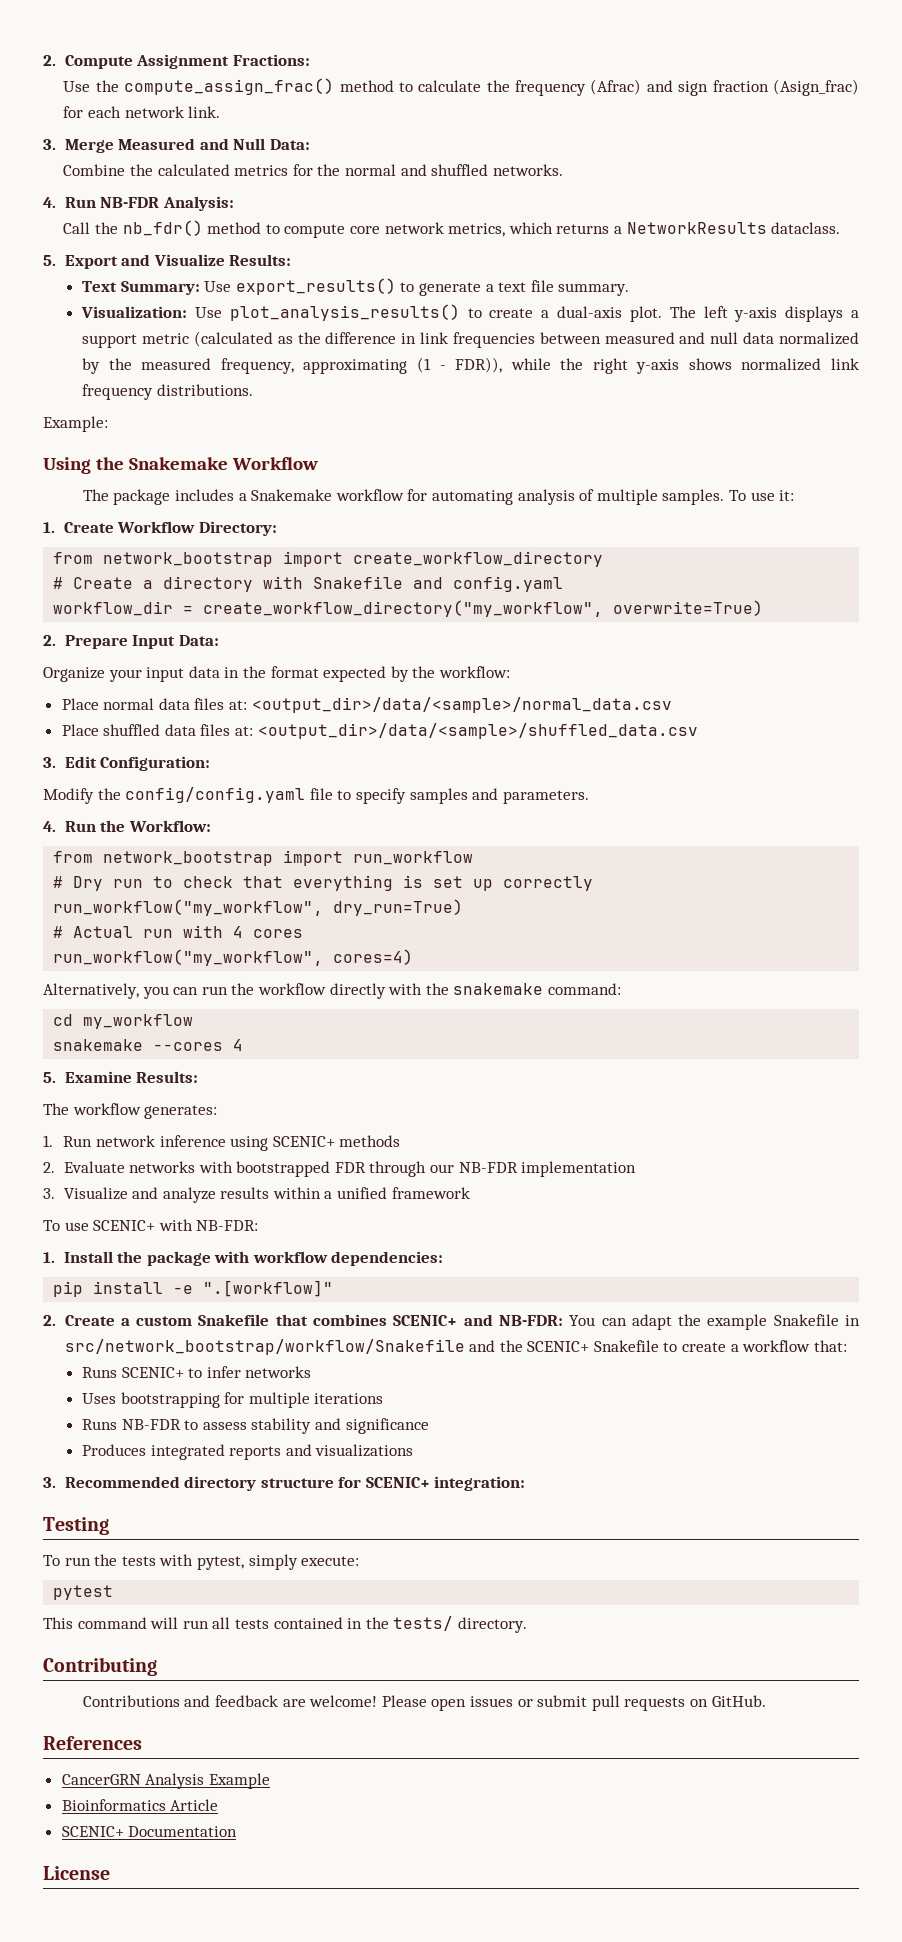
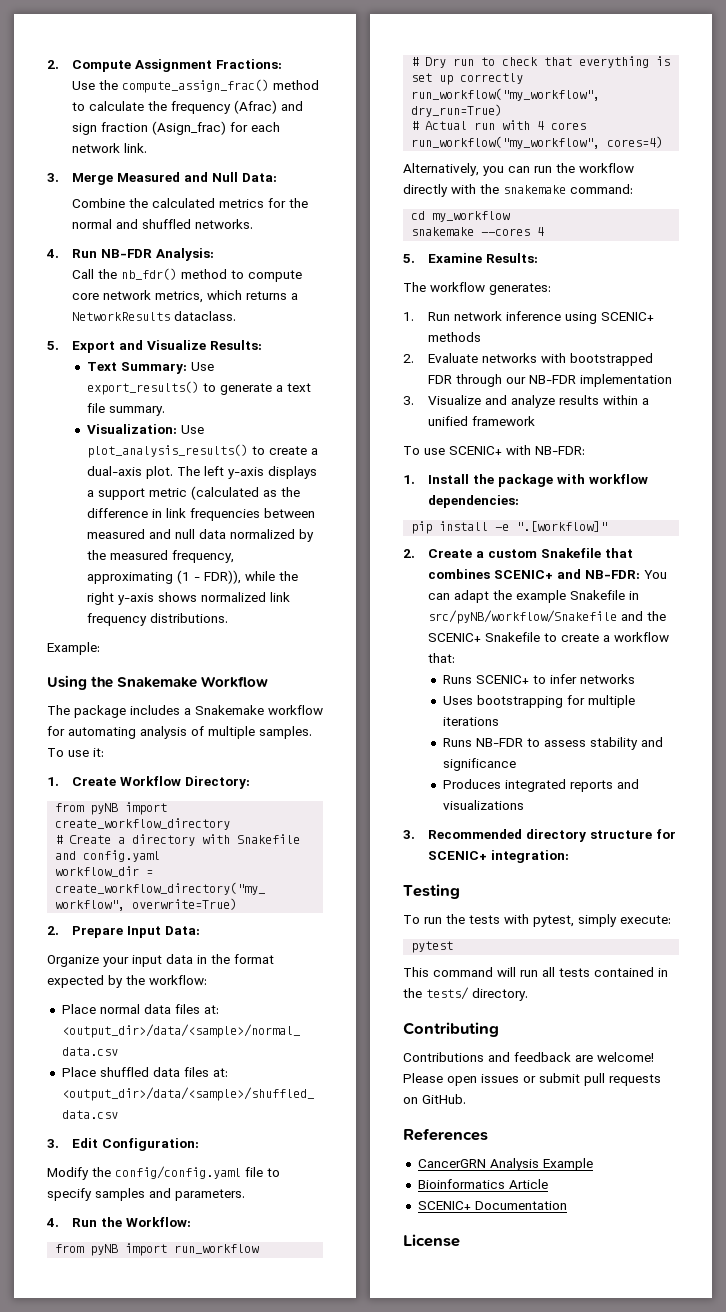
- from network_bootstrap import create_workflow_directory
+ from pyNB import create_workflow_directory
- from network_bootstrap import run_workflow
+ from pyNB import run_workflow
- 2. Create a custom Snakefile that combines SCENIC+ and NB-FDR: You can adapt the example Snakefile in src/network_bootstrap/workflow/Snakefile and the SCENIC+ Snakefile to create a workflow that:
+ 2. Create a custom Snakefile that combines SCENIC+ and NB-FDR: You can adapt the example Snakefile in src/pyNB/workflow/Snakefile and the SCENIC+ Snakefile to create a workflow that:

